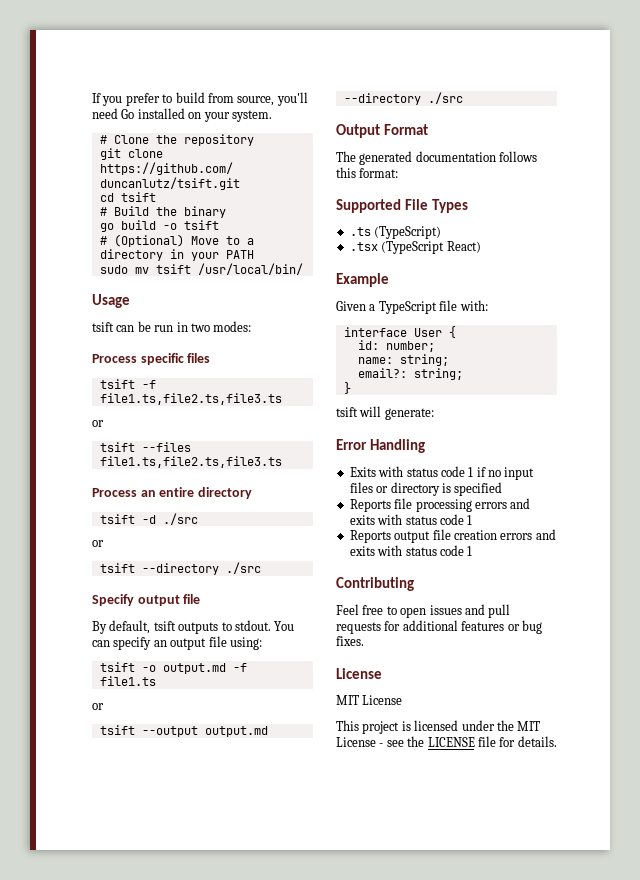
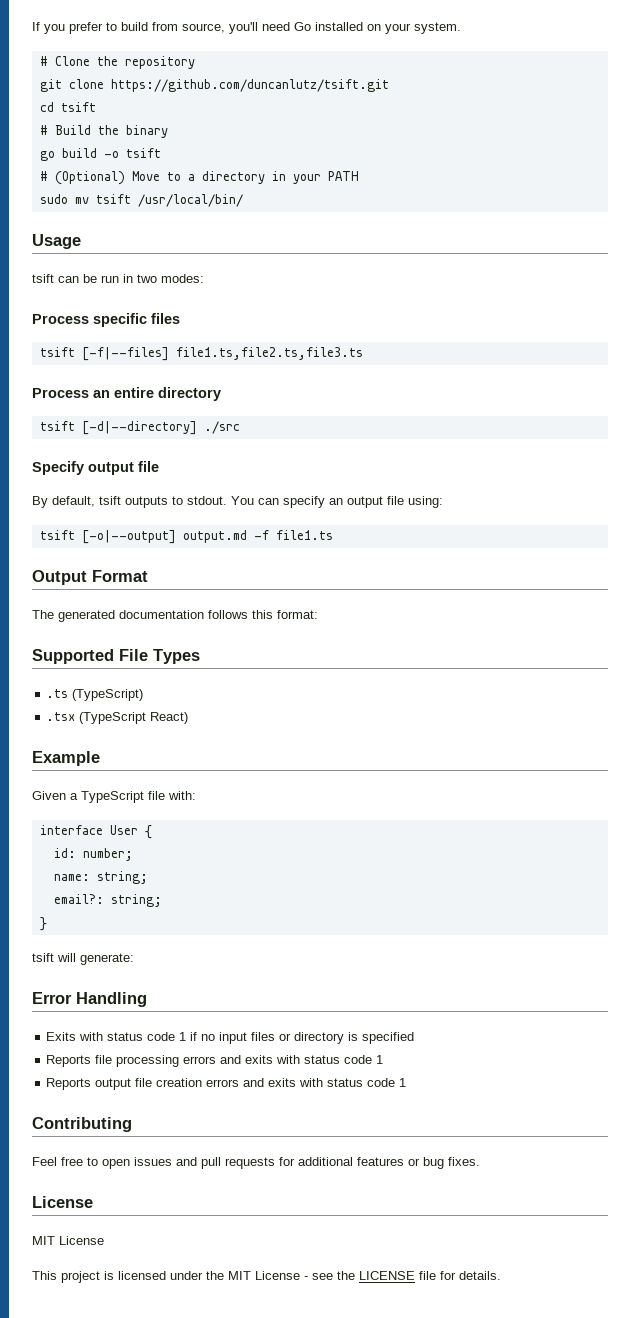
- tsift -f file1.ts,file2.ts,file3.ts
- or
- tsift --files file1.ts,file2.ts,file3.ts
+ tsift [-f|--files] file1.ts,file2.ts,file3.ts
- tsift -d ./src
- or
- tsift --directory ./src
+ tsift [-d|--directory] ./src
- tsift -o output.md -f file1.ts
- or
- tsift --output output.md --directory ./src
+ tsift [-o|--output] output.md -f file1.ts

